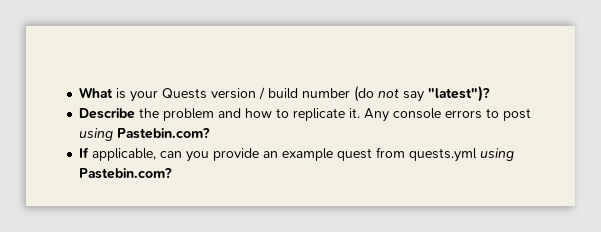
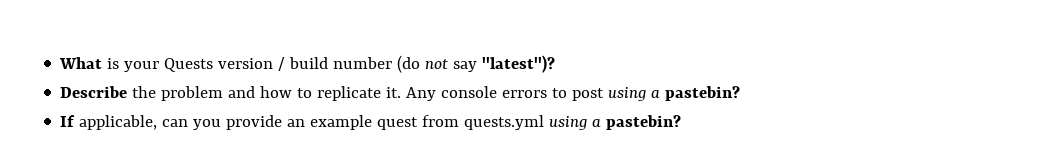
- Any console errors to post using Pastebin.com?
+ Any console errors to post using a pastebin?
- If applicable, can you provide an example quest from quests.yml using Pastebin.com?
+ If applicable, can you provide an example quest from quests.yml using a pastebin?

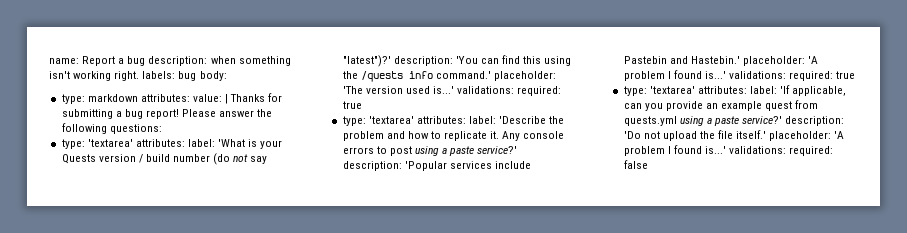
- What is your Quests version / build number (do not say "latest")?
- Describe the problem and how to replicate it.
+ name: Report a bug description: when something isn't working right. labels: bug body:
+ type: markdown attributes: value: | Thanks for submitting a bug report! Please answer the following questions:
+ type: 'textarea' attributes: label: 'What is your Quests version / build number (do not say "latest")?' description: 'You can find this using the /quests info command.' placeholder: 'The version used is...' validations: required: true
+ type: 'textarea' attributes: label: 'Describe the problem and how to replicate it.
- Any console errors to post using a pastebin?
- If applicable, can you provide an example quest from quests.yml using a pastebin?
+ Any console errors to post using a paste service?' description: 'Popular services include Pastebin and Hastebin.' placeholder: 'A problem I found is...' validations: required: true
+ type: 'textarea' attributes: label: 'If applicable, can you provide an example quest from quests.yml using a paste service?' description: 'Do not upload the file itself.' placeholder: 'A problem I found is...' validations: required: false

